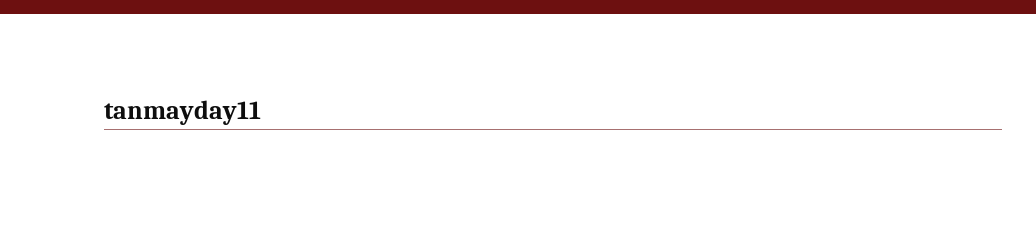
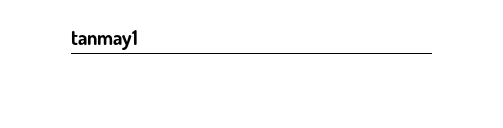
- tanmayday11
+ tanmay1

